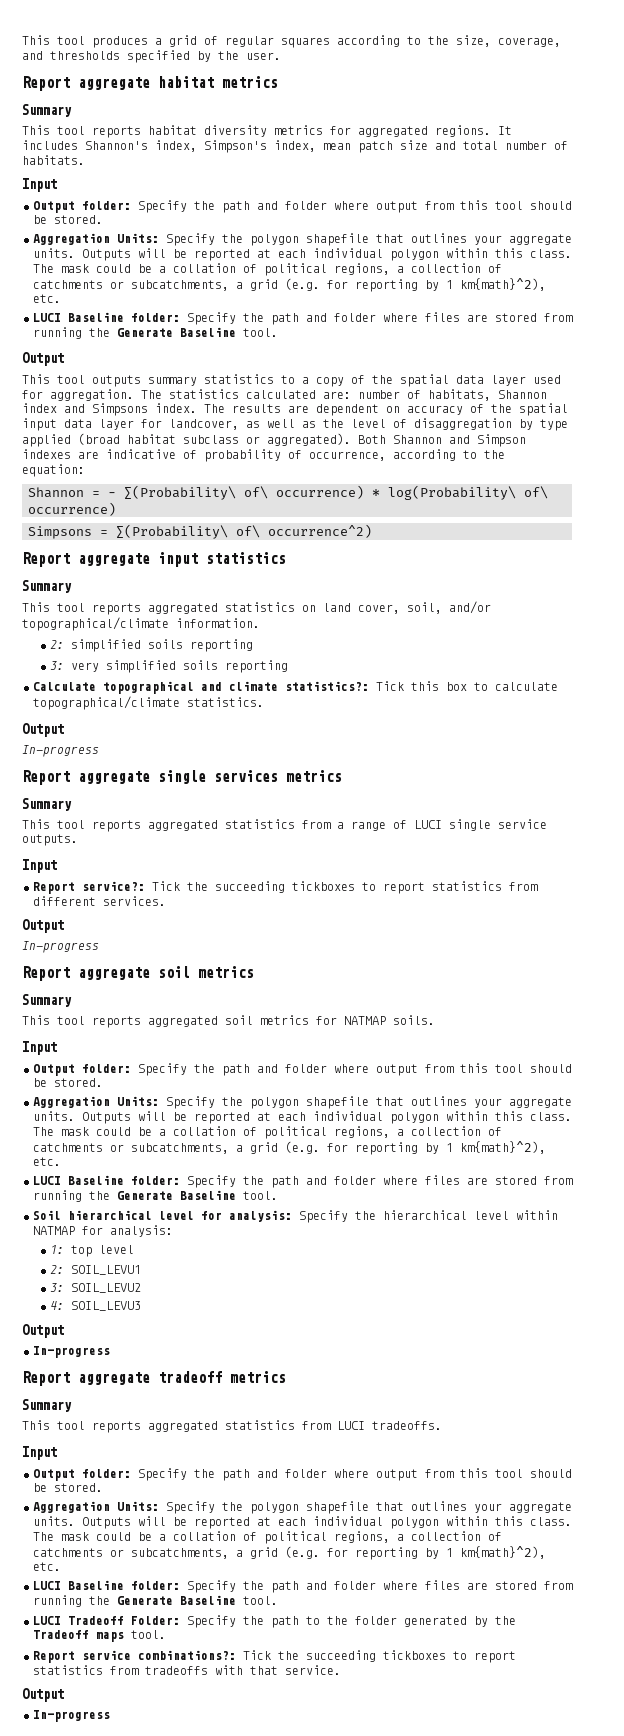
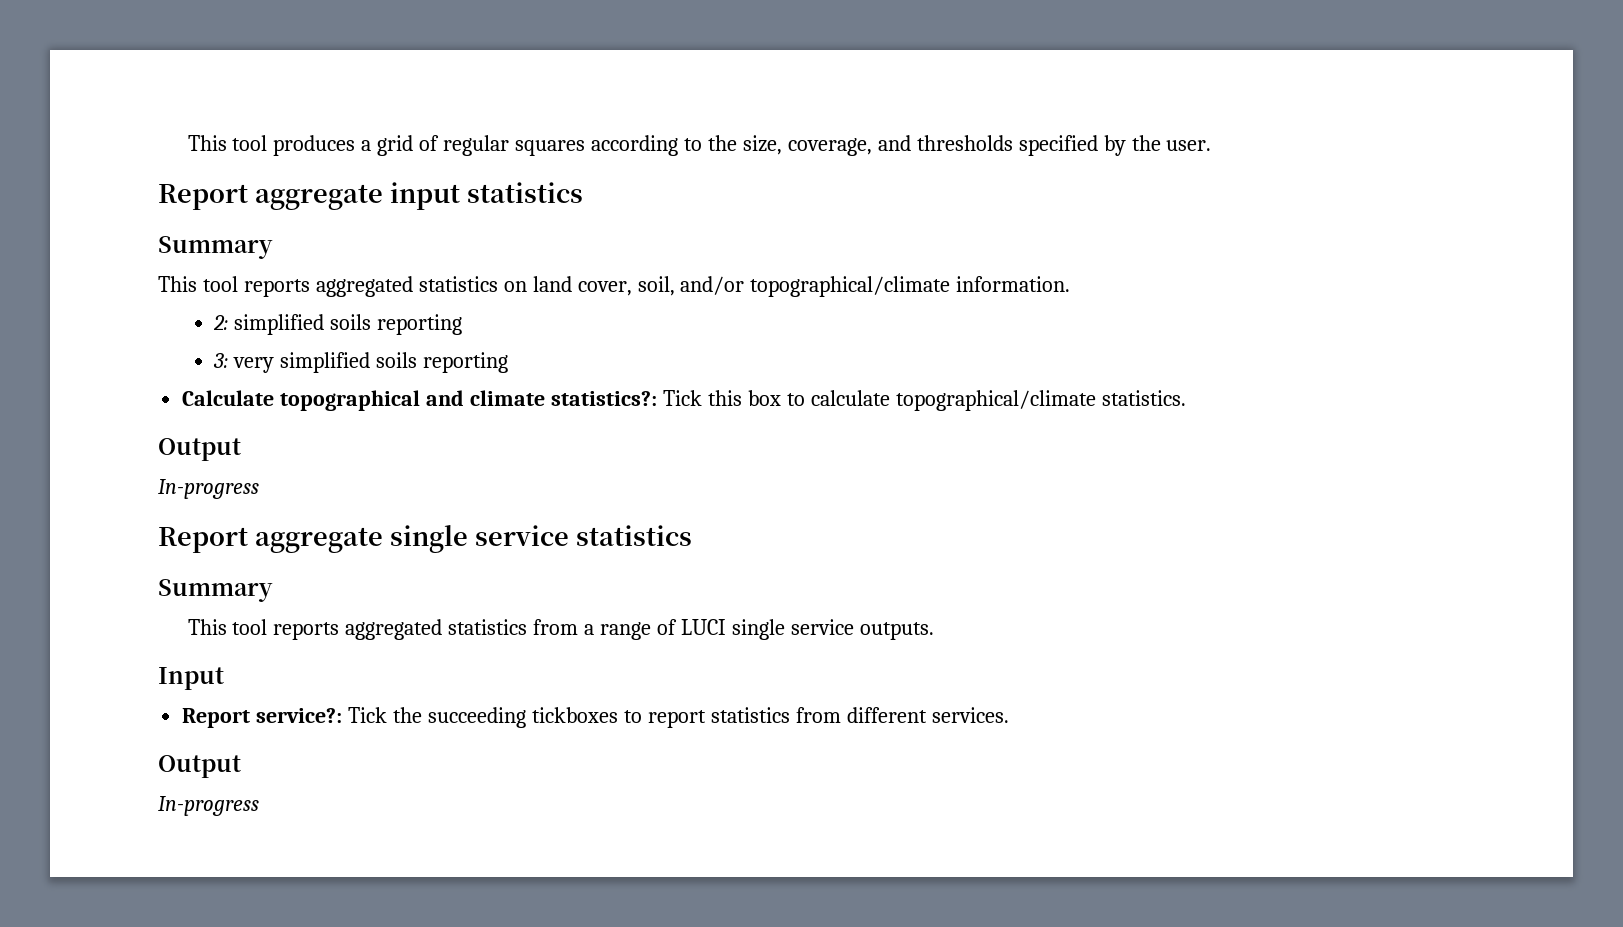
- Report aggregate habitat metrics
- Summary
- This tool reports habitat diversity metrics for aggregated regions. It includes Shannon's index, Simpson's index, mean patch size and total number of habitats.
- Input
- Output folder: Specify the path and folder where output from this tool should be stored.
- Aggregation Units: Specify the polygon shapefile that outlines your aggregate units. Outputs will be reported at each individual polygon within this class. The mask could be a collation of political regions, a collection of catchments or subcatchments, a grid (e.g. for reporting by 1 km{math}^2), etc.
- LUCI Baseline folder: Specify the path and folder where files are stored from running the Generate Baseline tool.
- Output
- This tool outputs summary statistics to a copy of the spatial data layer used for aggregation. The statistics calculated are: number of habitats, Shannon index and Simpsons index. The results are dependent on accuracy of the spatial input data layer for landcover, as well as the level of disaggregation by type applied (broad habitat subclass or aggregated). Both Shannon and Simpson indexes are indicative of probability of occurrence, according to the equation:
- Shannon = − ∑(Probability\ of\ occurrence) ∗ log(Probability\ of\ occurrence)
- Simpsons = ∑(Probability\ of\ occurrence^2)
- Report aggregate single services metrics
+ Report aggregate single service statistics
- Report aggregate soil metrics
- Summary
- This tool reports aggregated soil metrics for NATMAP soils.
- Input
- Output folder: Specify the path and folder where output from this tool should be stored.
- Aggregation Units: Specify the polygon shapefile that outlines your aggregate units. Outputs will be reported at each individual polygon within this class. The mask could be a collation of political regions, a collection of catchments or subcatchments, a grid (e.g. for reporting by 1 km{math}^2), etc.
- LUCI Baseline folder: Specify the path and folder where files are stored from running the Generate Baseline tool.
- Soil hierarchical level for analysis: Specify the hierarchical level within NATMAP for analysis:
- 1: top level
- 2: SOIL_LEVU1
- 3: SOIL_LEVU2
- 4: SOIL_LEVU3
- Output
- In-progress
- Report aggregate tradeoff metrics
- Summary
- This tool reports aggregated statistics from LUCI tradeoffs.
- Input
- Output folder: Specify the path and folder where output from this tool should be stored.
- Aggregation Units: Specify the polygon shapefile that outlines your aggregate units. Outputs will be reported at each individual polygon within this class. The mask could be a collation of political regions, a collection of catchments or subcatchments, a grid (e.g. for reporting by 1 km{math}^2), etc.
- LUCI Baseline folder: Specify the path and folder where files are stored from running the Generate Baseline tool.
- LUCI Tradeoff Folder: Specify the path to the folder generated by the Tradeoff maps tool.
- Report service combinations?: Tick the succeeding tickboxes to report statistics from tradeoffs with that service.
- Output
- In-progress

